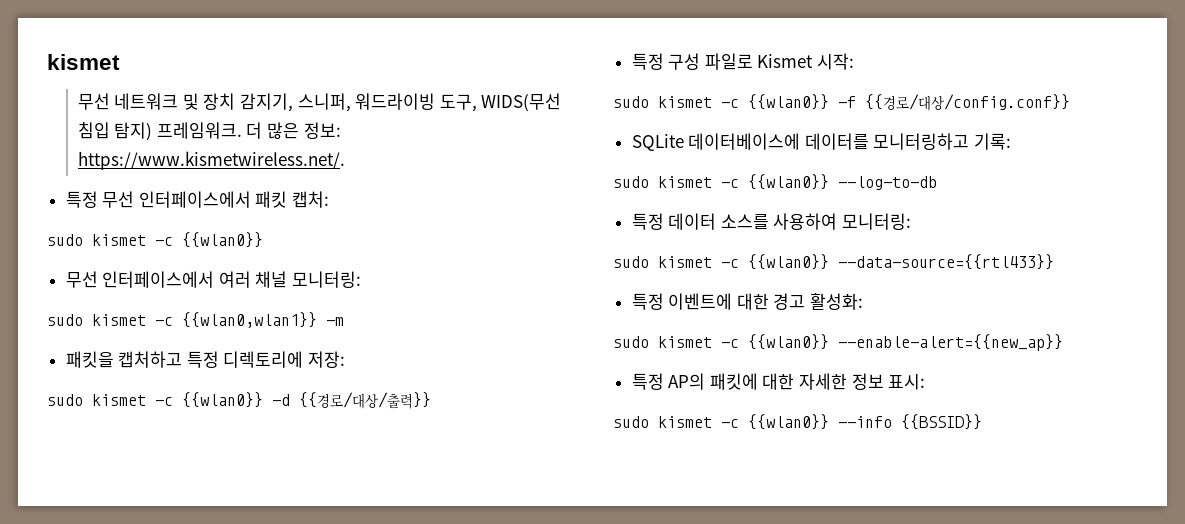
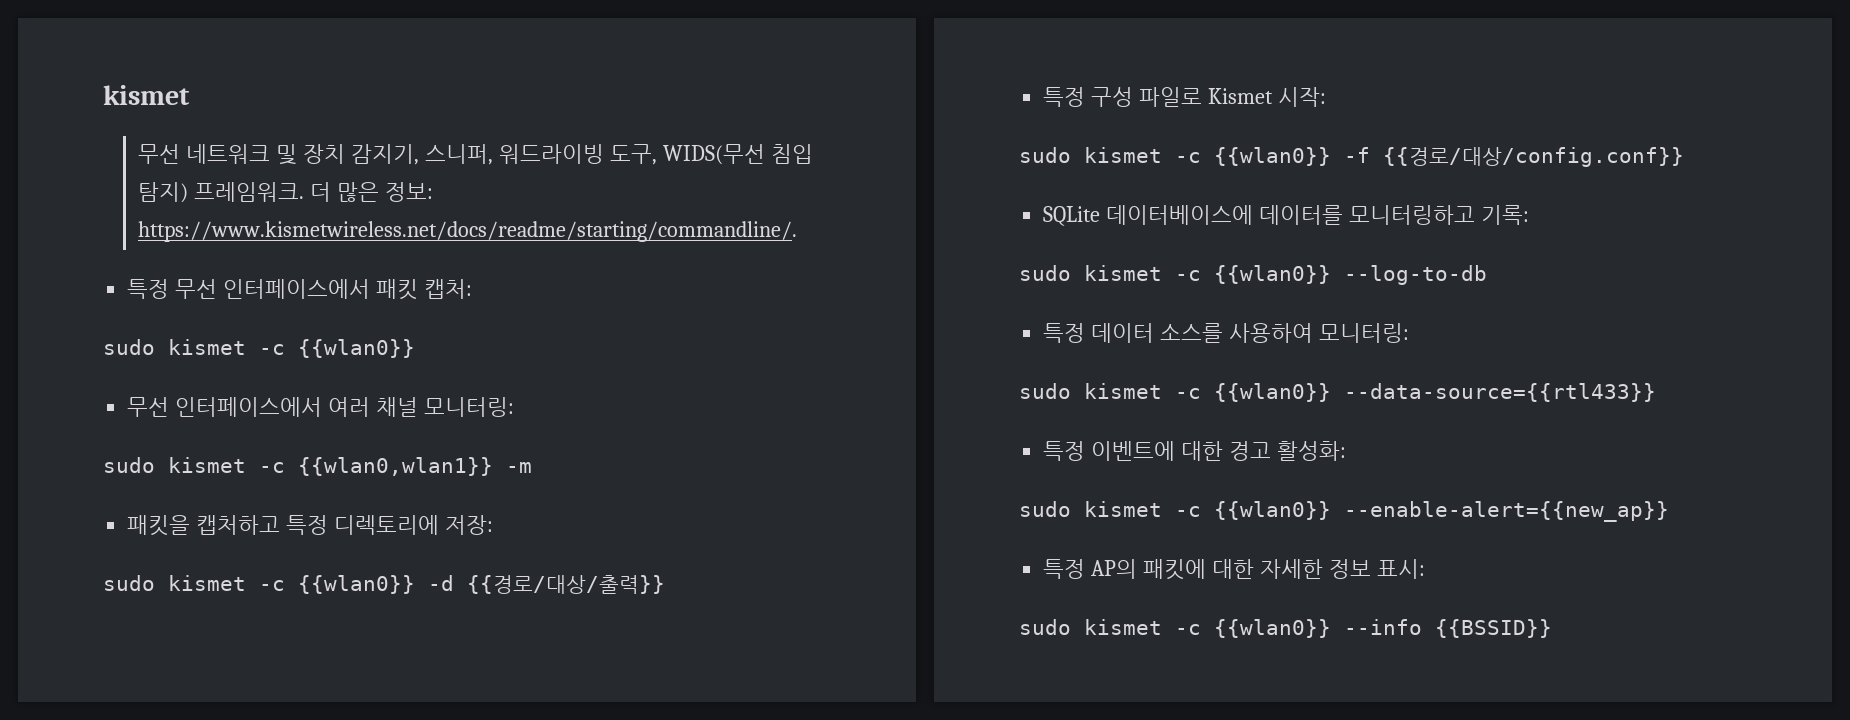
- 더 많은 정보: https://www.kismetwireless.net/.
+ 더 많은 정보: https://www.kismetwireless.net/docs/readme/starting/commandline/.

